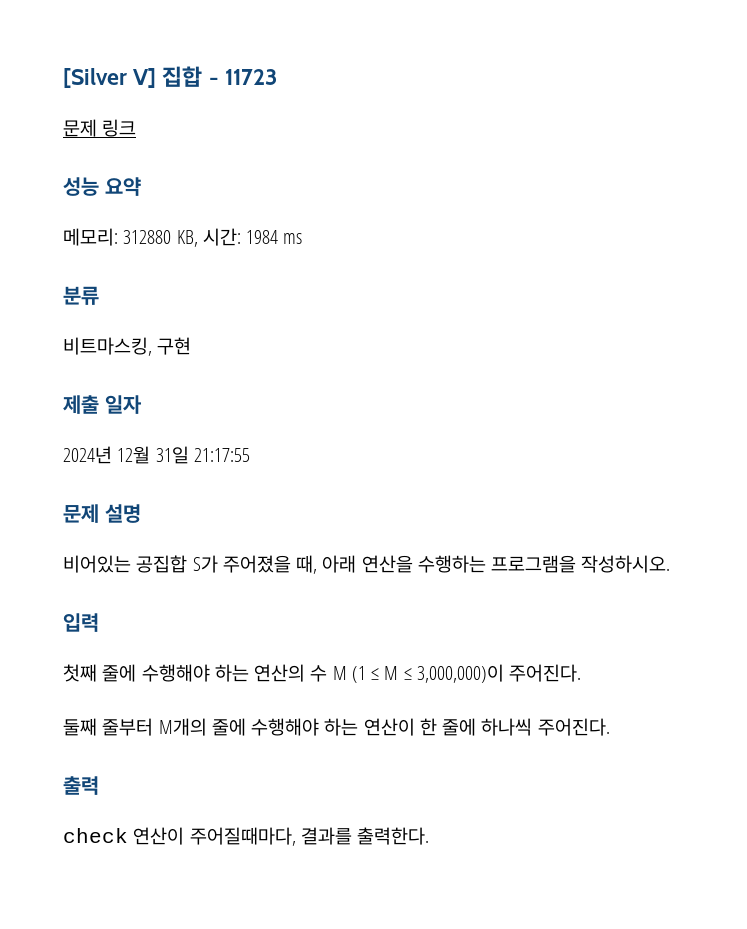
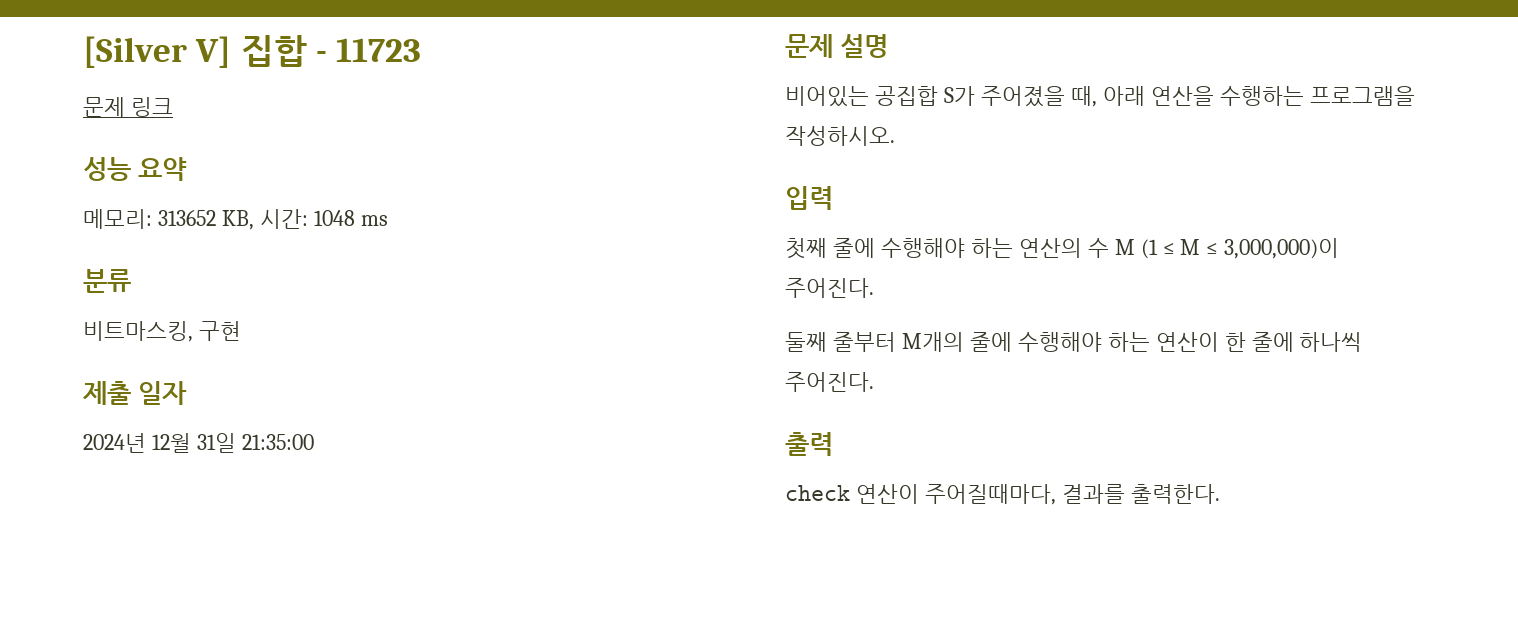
- 메모리: 312880 KB, 시간: 1984 ms
+ 메모리: 313652 KB, 시간: 1048 ms
- 2024년 12월 31일 21:17:55
+ 2024년 12월 31일 21:35:00

